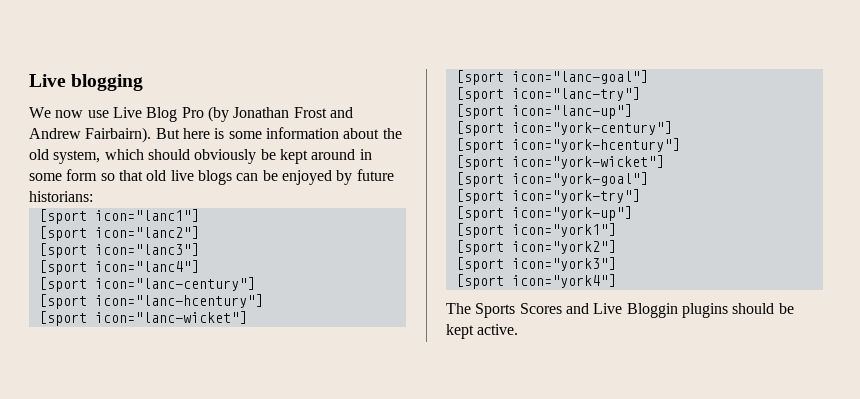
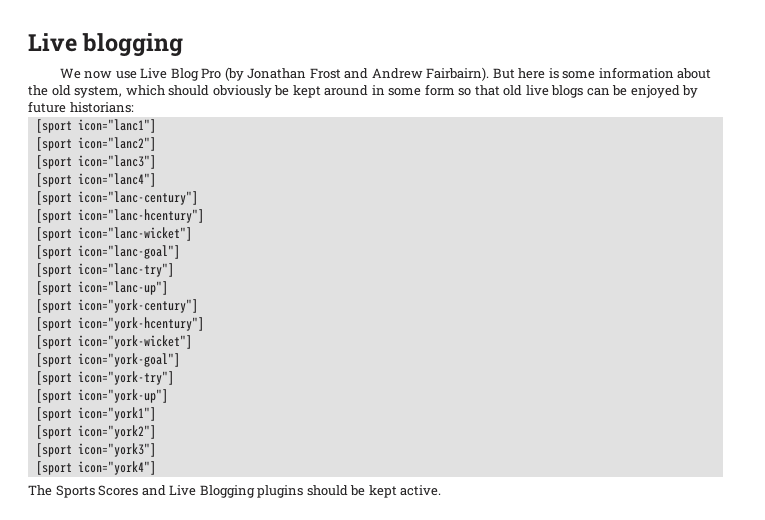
- The Sports Scores and Live Bloggin plugins should be kept active.
+ The Sports Scores and Live Blogging plugins should be kept active.

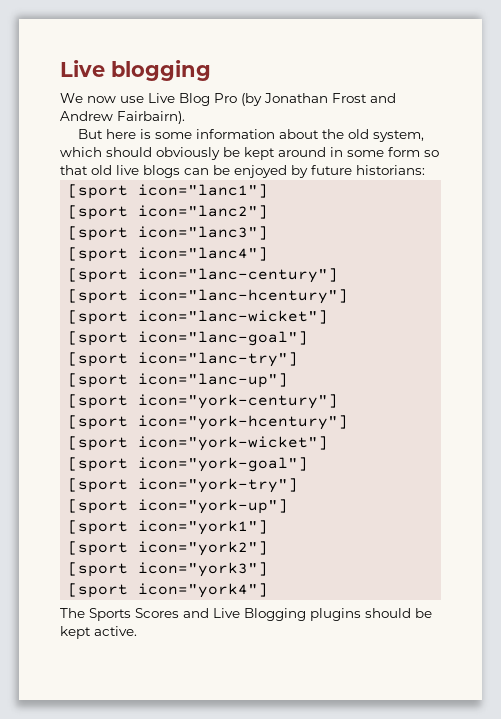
- We now use Live Blog Pro (by Jonathan Frost and Andrew Fairbairn). But here is some information about the old system, which should obviously be kept around in some form so that old live blogs can be enjoyed by future historians:
+ We now use Live Blog Pro (by Jonathan Frost and Andrew Fairbairn).
+ But here is some information about the old system, which should obviously be kept around in some form so that old live blogs can be enjoyed by future historians:

